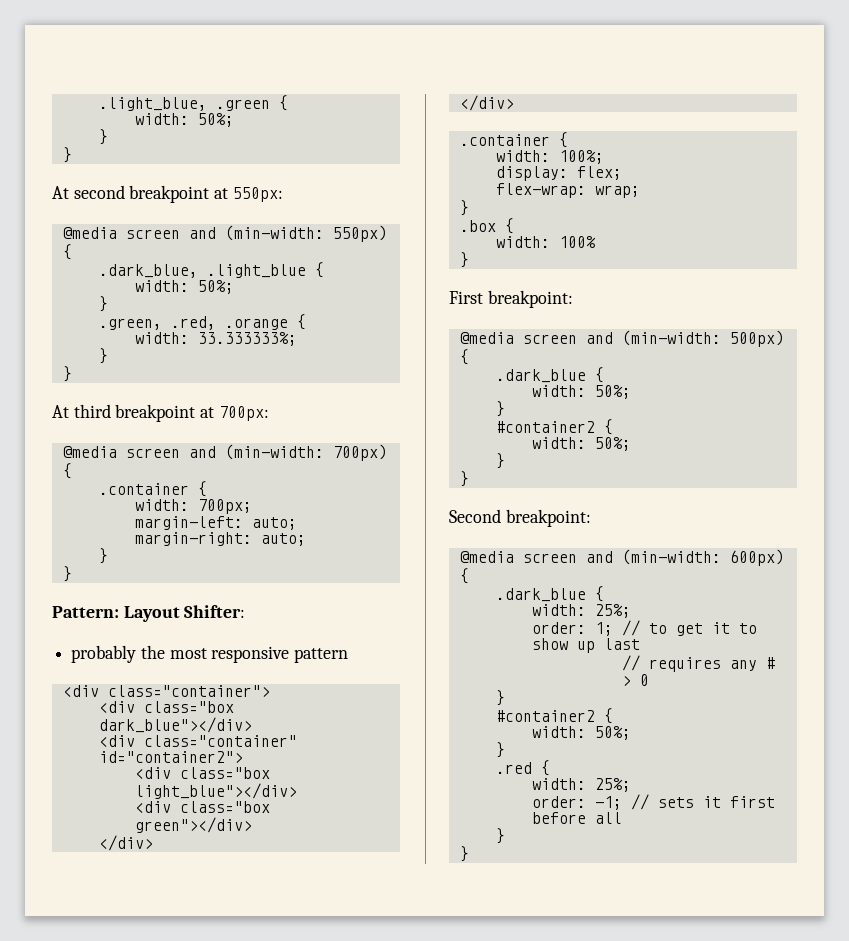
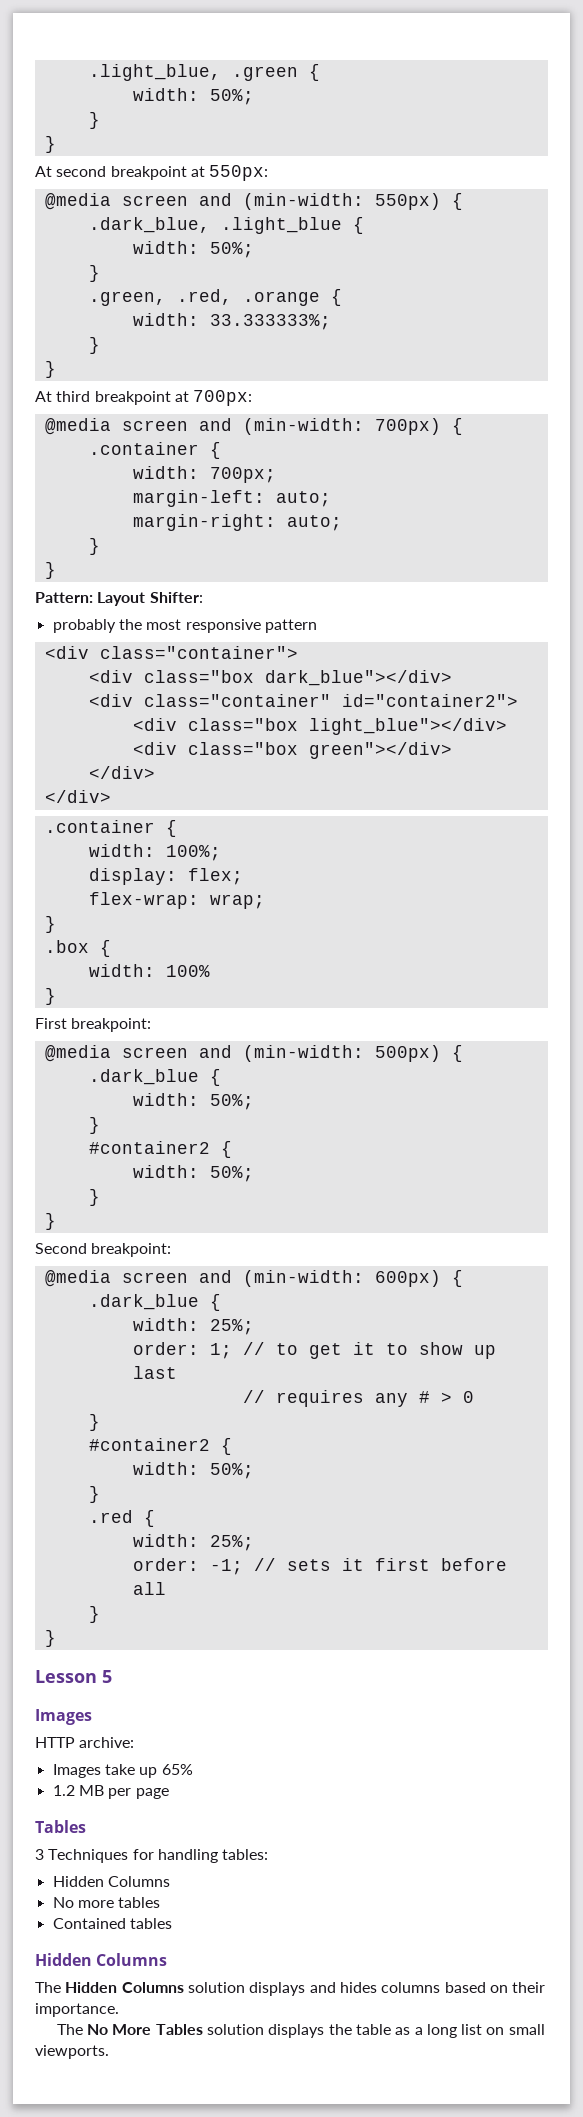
+ Lesson 5
+ Images
+ HTTP archive:
+ Images take up 65%
+ 1.2 MB per page
+ Tables
+ 3 Techniques for handling tables:
+ Hidden Columns
+ No more tables
+ Contained tables
+ Hidden Columns
+ The Hidden Columns solution displays and hides columns based on their importance.
+ The No More Tables solution displays the table as a long list on small viewports.

